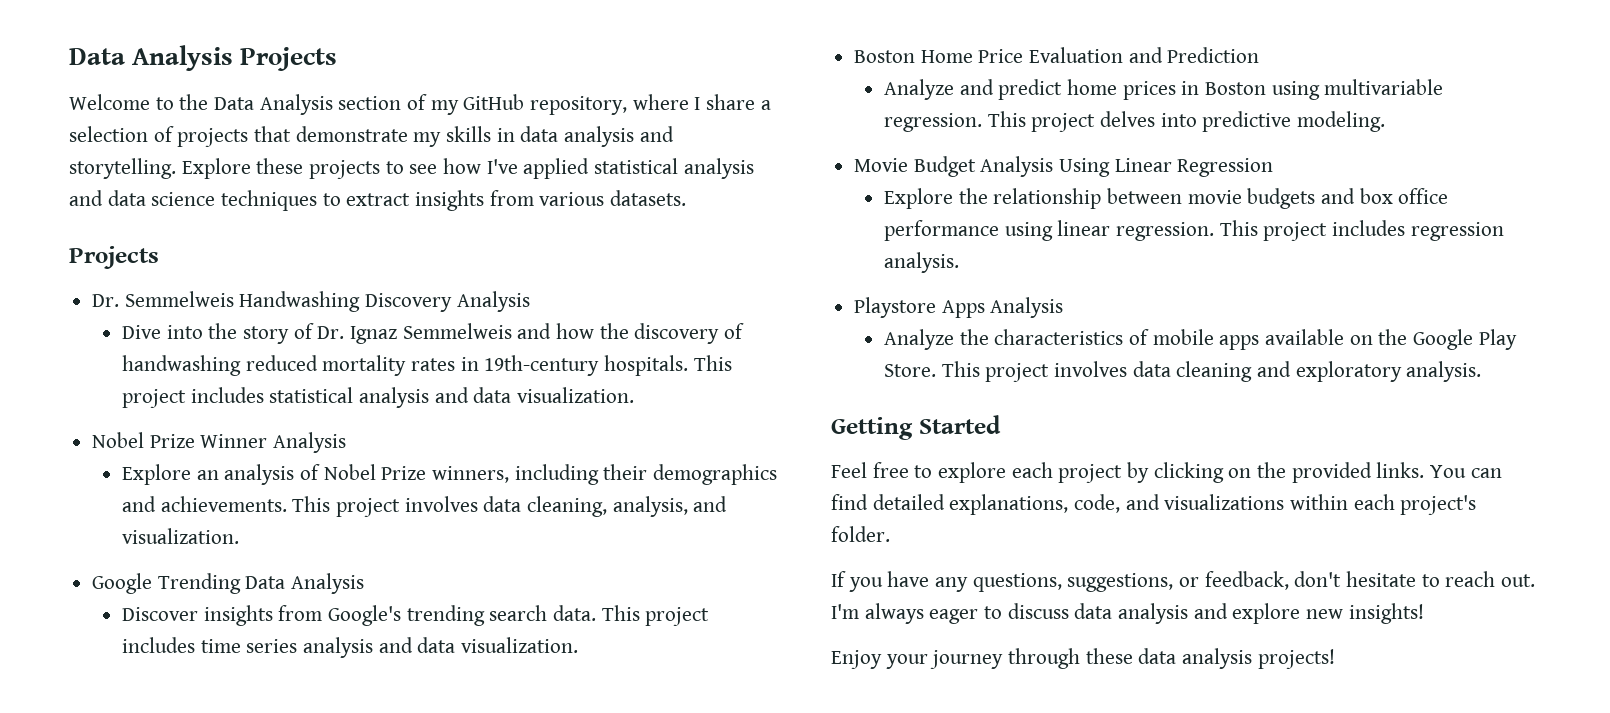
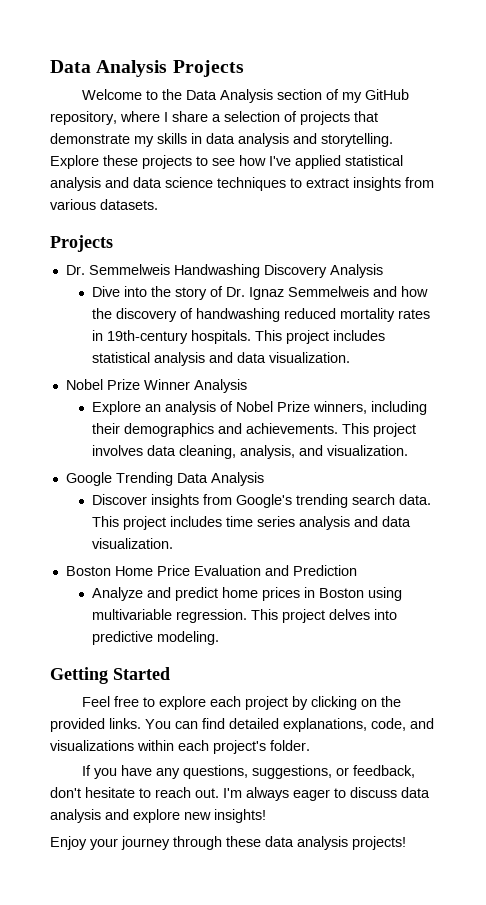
- Movie Budget Analysis Using Linear Regression
- Explore the relationship between movie budgets and box office performance using linear regression. This project includes regression analysis.
- Playstore Apps Analysis
- Analyze the characteristics of mobile apps available on the Google Play Store. This project involves data cleaning and exploratory analysis.

